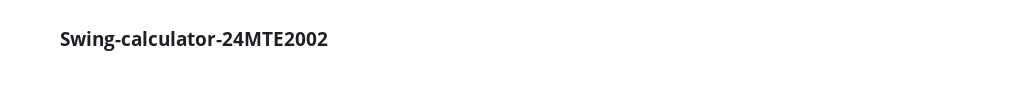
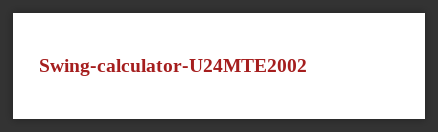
- Swing-calculator-24MTE2002
+ Swing-calculator-U24MTE2002

